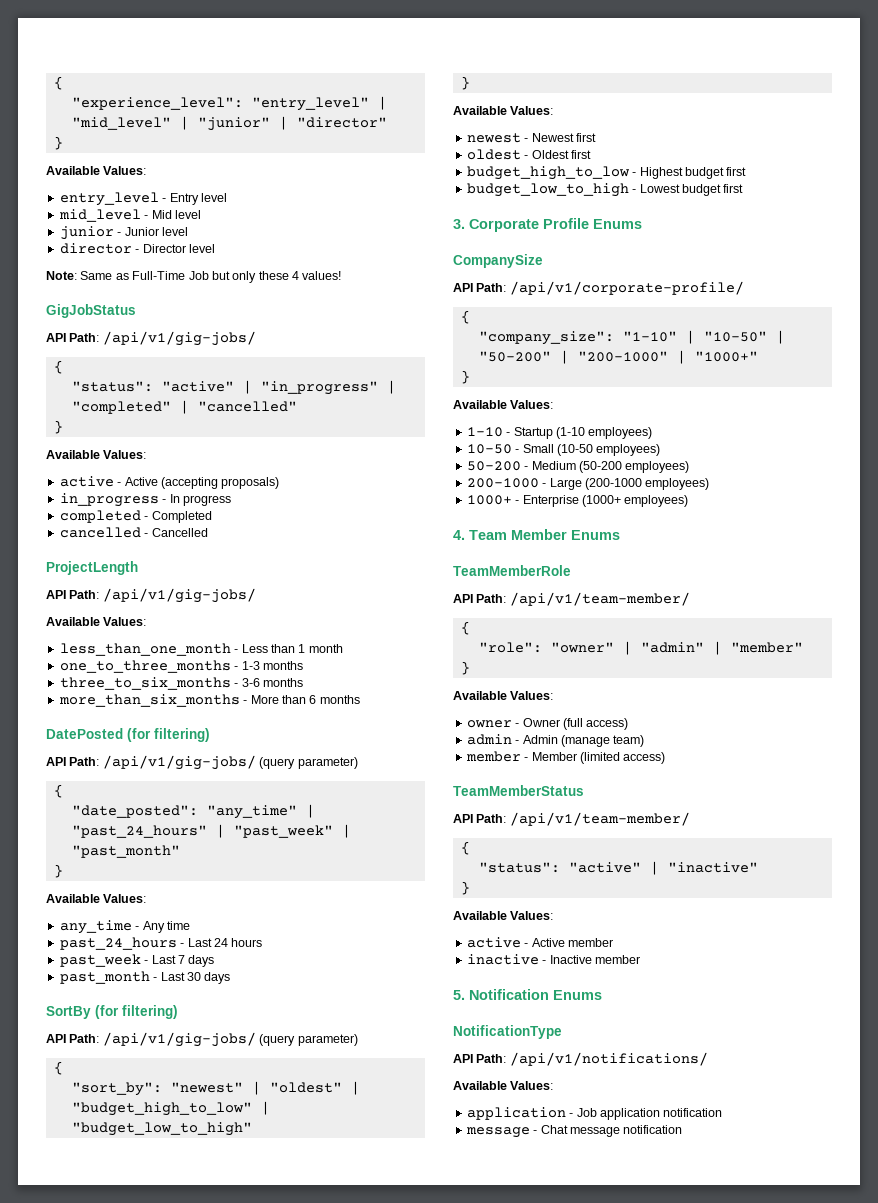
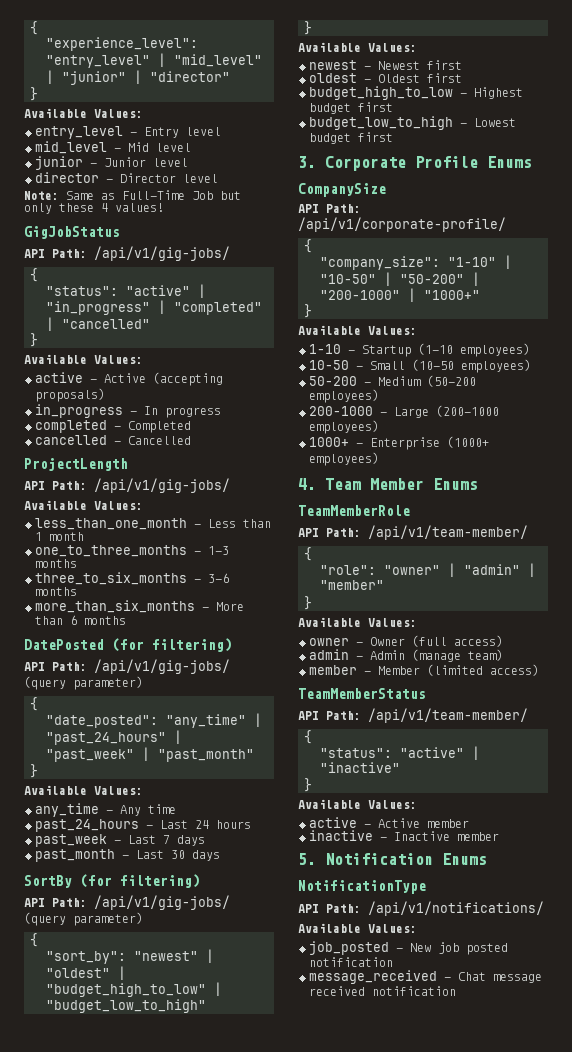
- application - Job application notification
+ job_posted - New job posted notification
- message - Chat message notification
+ message_received - Chat message received notification

